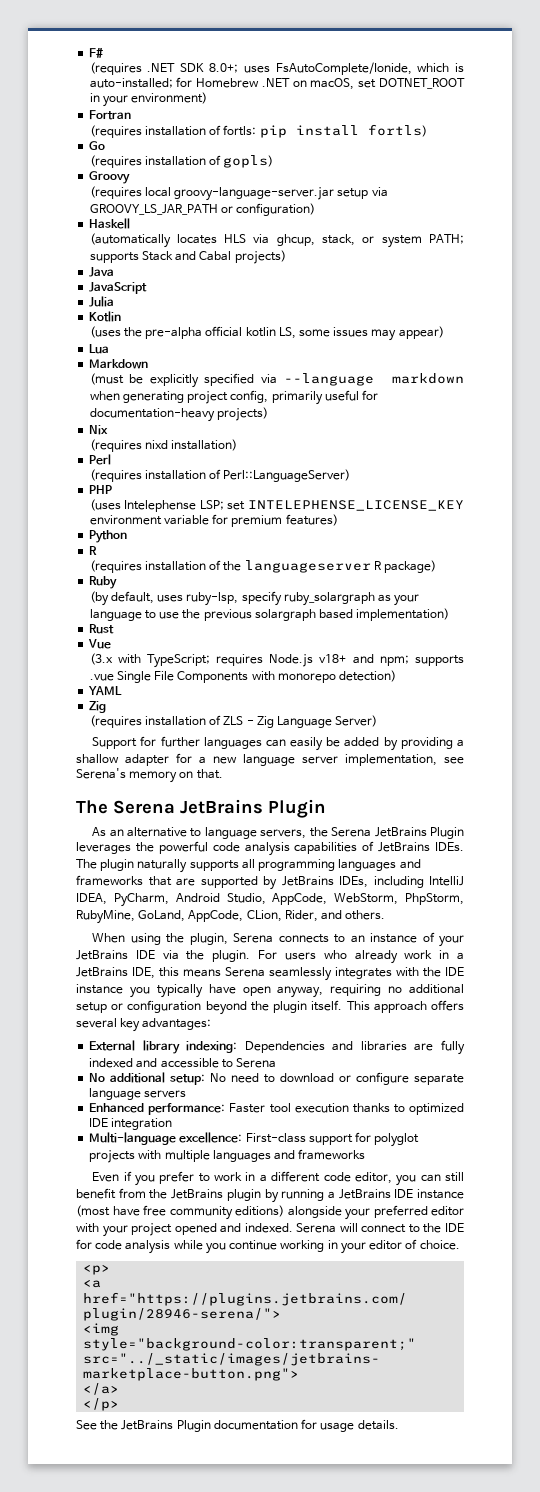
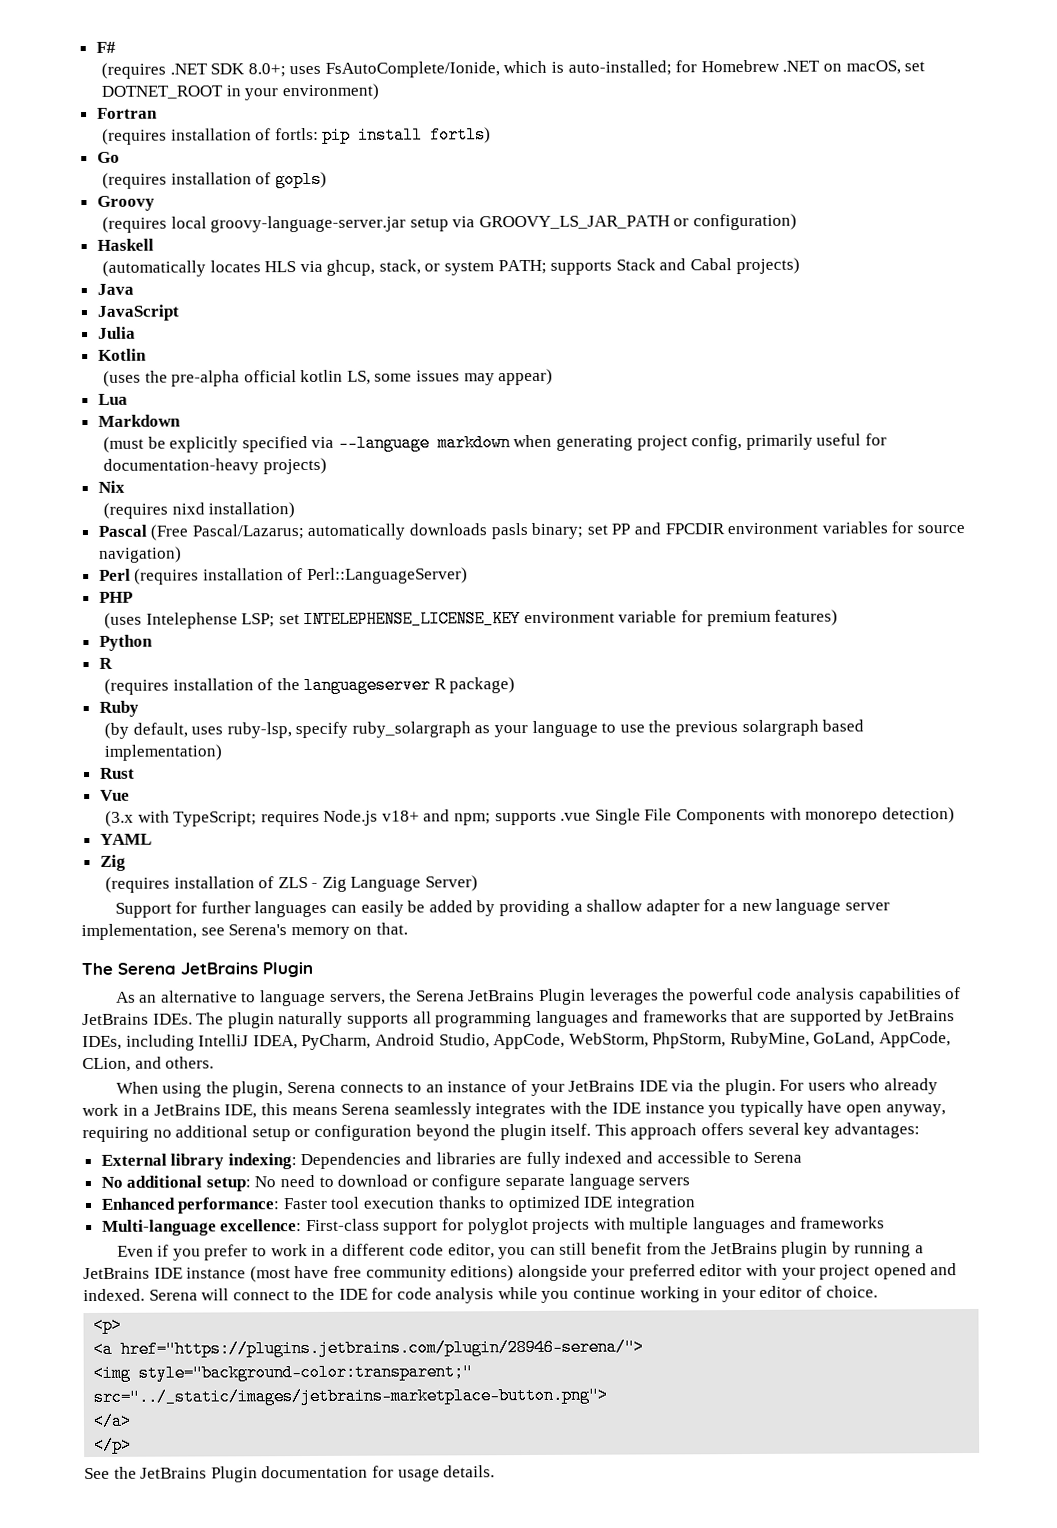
+ Pascal (Free Pascal/Lazarus; automatically downloads pasls binary; set PP and FPCDIR environment variables for source navigation)
- Perl
- (requires installation of Perl::LanguageServer)
+ Perl (requires installation of Perl::LanguageServer)
- The plugin naturally supports all programming languages and frameworks that are supported by JetBrains IDEs, including IntelliJ IDEA, PyCharm, Android Studio, AppCode, WebStorm, PhpStorm, RubyMine, GoLand, AppCode, CLion, Rider, and others.
+ The plugin naturally supports all programming languages and frameworks that are supported by JetBrains IDEs, including IntelliJ IDEA, PyCharm, Android Studio, AppCode, WebStorm, PhpStorm, RubyMine, GoLand, AppCode, CLion, and others.

